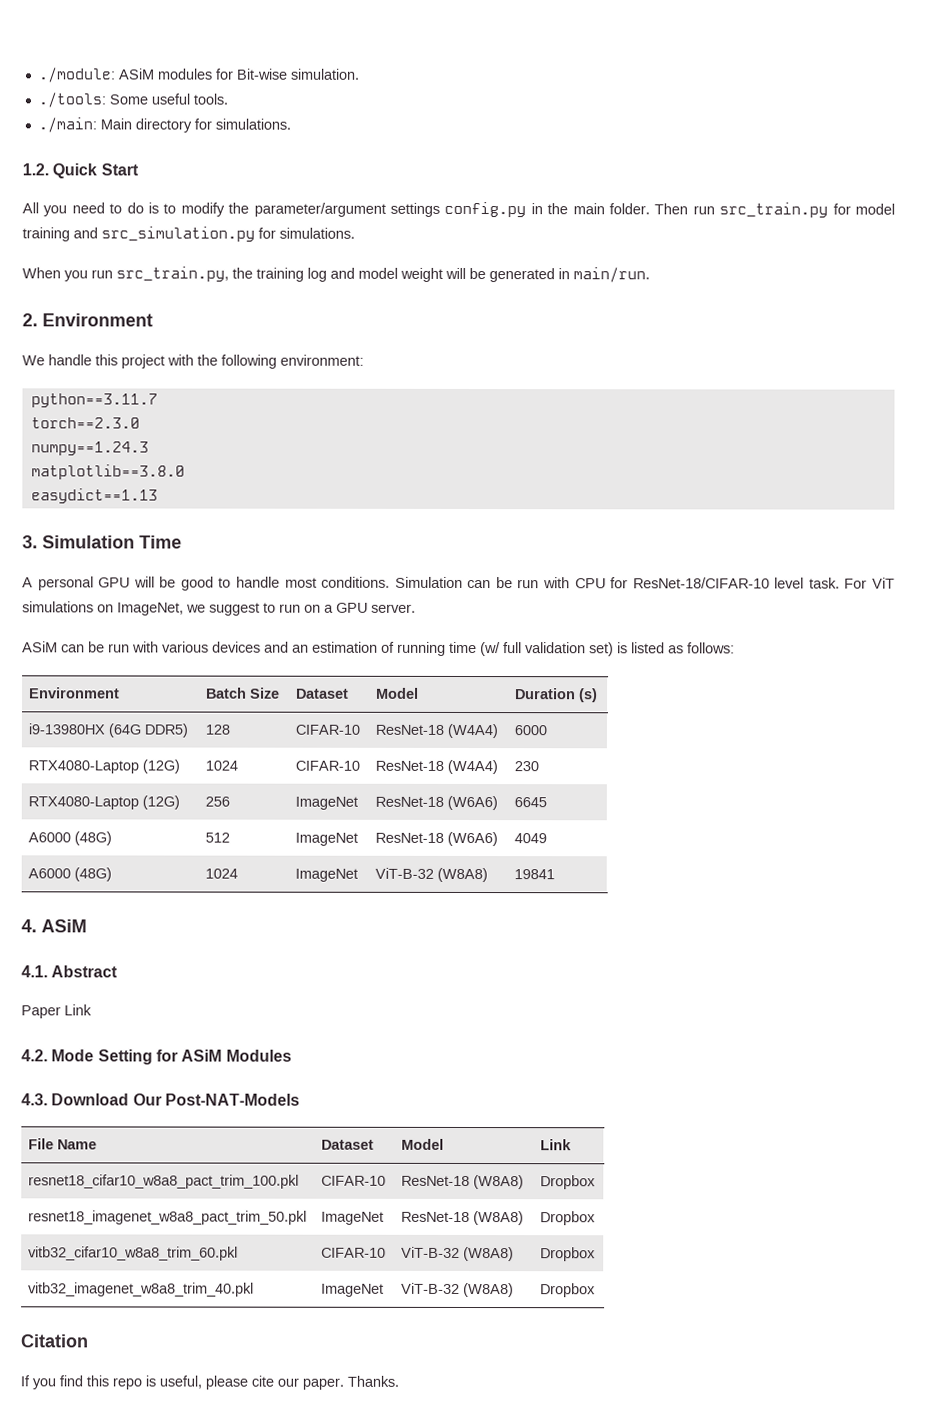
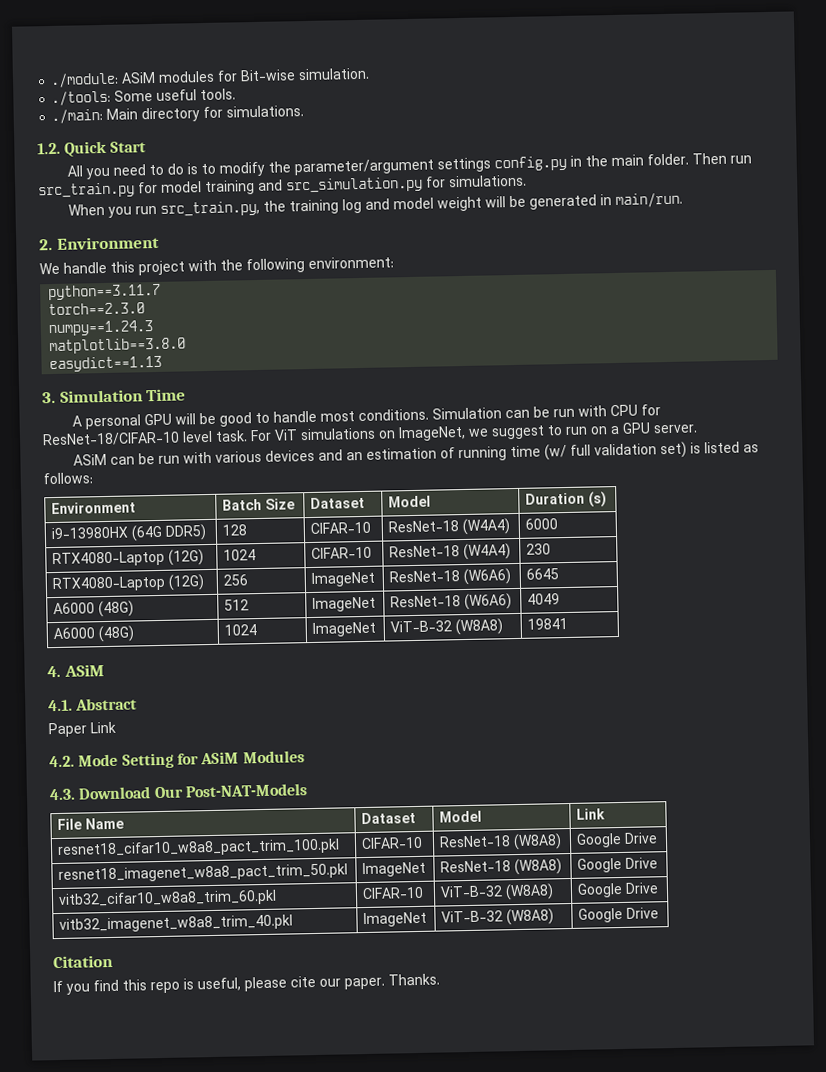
- resnet18_cifar10_w8a8_pact_trim_100.pkl | CIFAR-10 | ResNet-18 (W8A8) | Dropbox
+ resnet18_cifar10_w8a8_pact_trim_100.pkl | CIFAR-10 | ResNet-18 (W8A8) | Google Drive
- resnet18_imagenet_w8a8_pact_trim_50.pkl | ImageNet | ResNet-18 (W8A8) | Dropbox
+ resnet18_imagenet_w8a8_pact_trim_50.pkl | ImageNet | ResNet-18 (W8A8) | Google Drive
- vitb32_cifar10_w8a8_trim_60.pkl | CIFAR-10 | ViT-B-32 (W8A8) | Dropbox
+ vitb32_cifar10_w8a8_trim_60.pkl | CIFAR-10 | ViT-B-32 (W8A8) | Google Drive
- vitb32_imagenet_w8a8_trim_40.pkl | ImageNet | ViT-B-32 (W8A8) | Dropbox
+ vitb32_imagenet_w8a8_trim_40.pkl | ImageNet | ViT-B-32 (W8A8) | Google Drive

